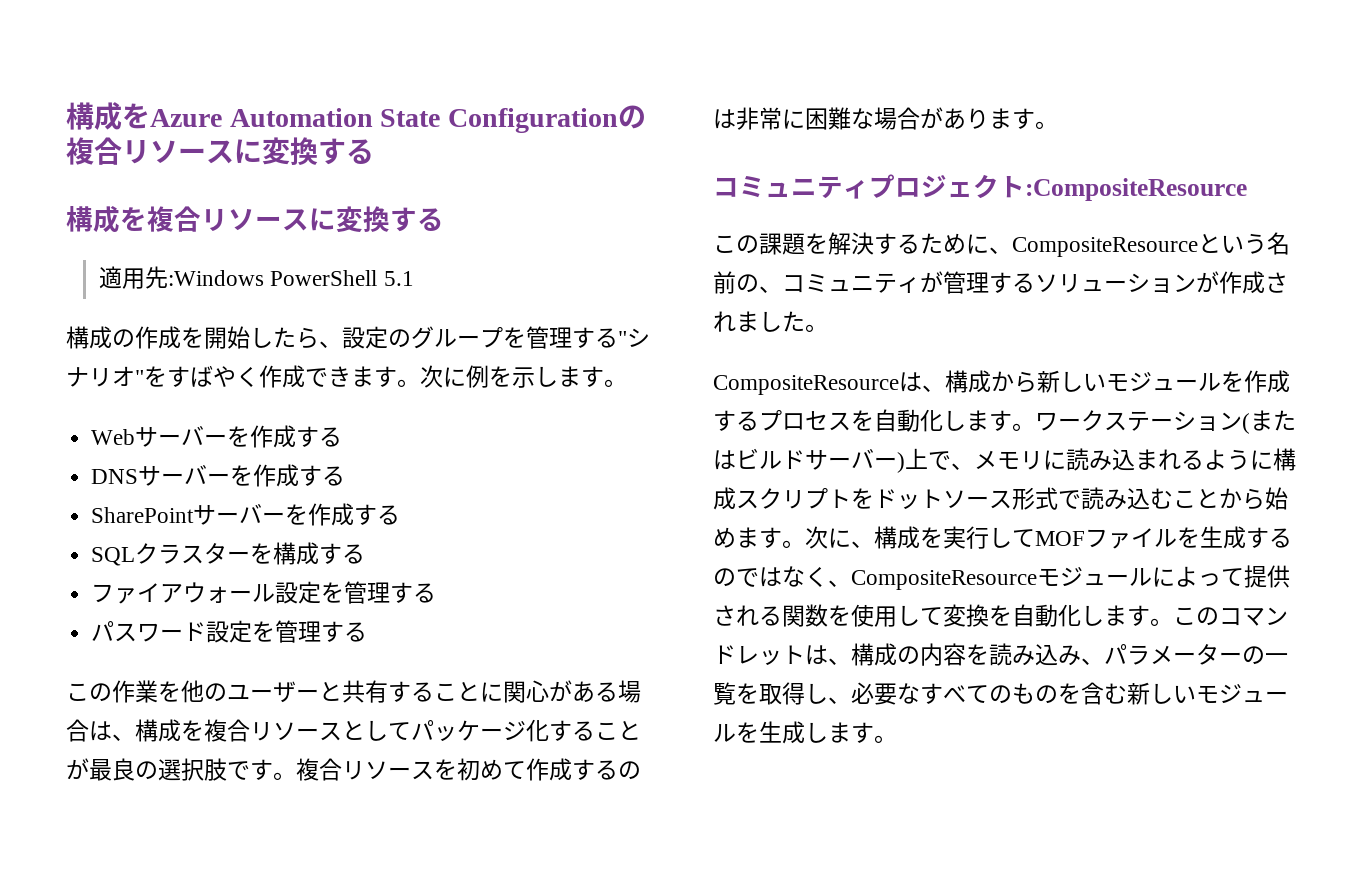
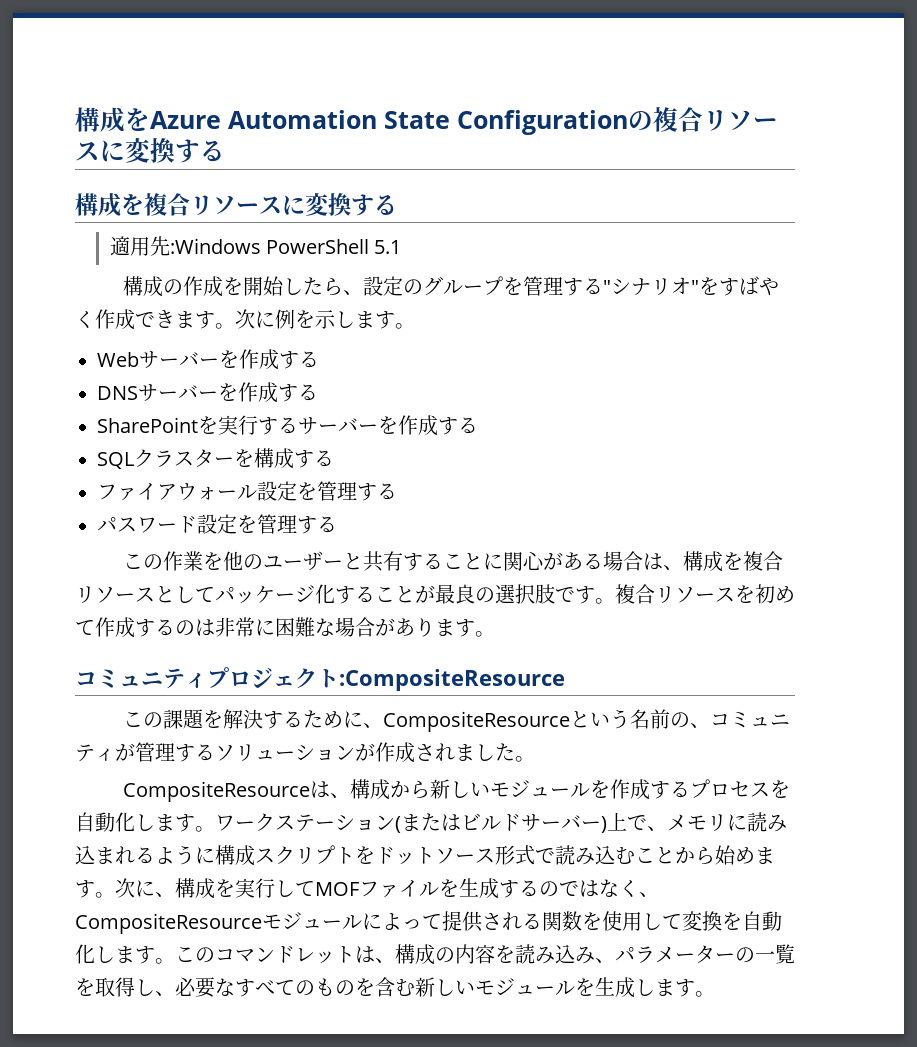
- SharePointサーバーを作成する
+ SharePointを実行するサーバーを作成する

